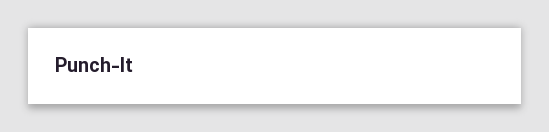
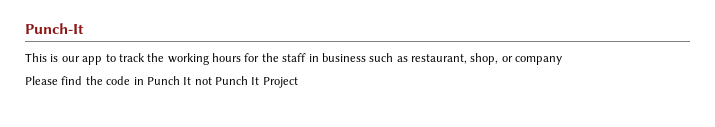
+ This is our app to track the working hours for the staff in business such as restaurant, shop, or company
+ Please find the code in Punch It not Punch It Project

